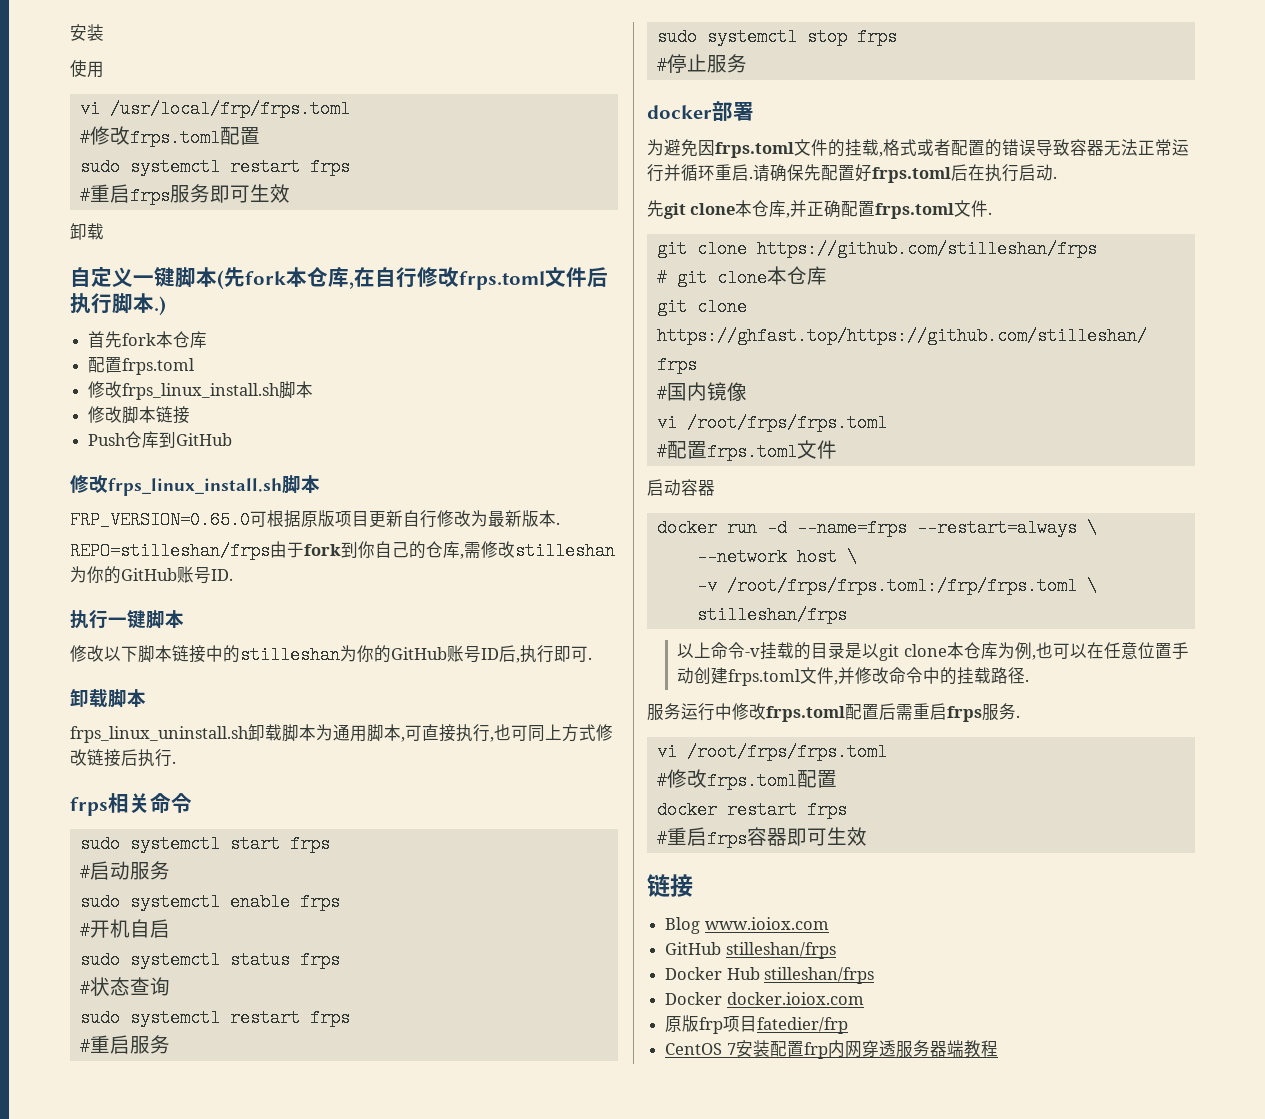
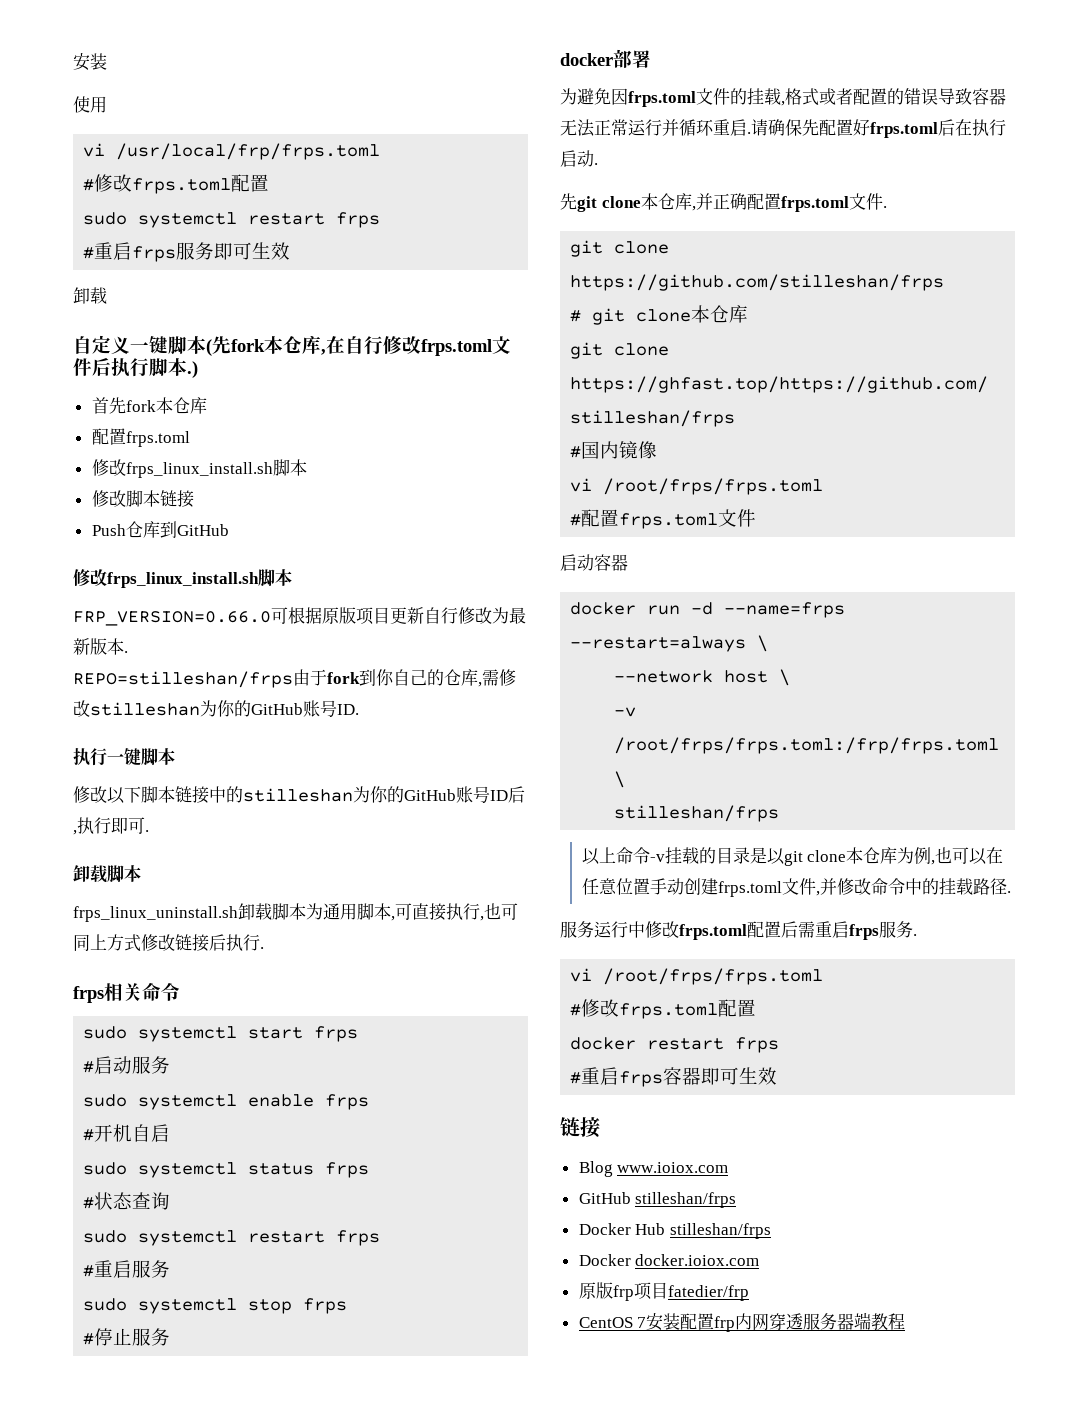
- FRP_VERSION=0.65.0可根据原版项目更新自行修改为最新版本.
+ FRP_VERSION=0.66.0可根据原版项目更新自行修改为最新版本.

